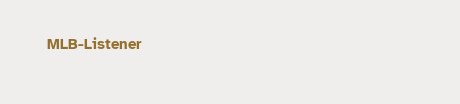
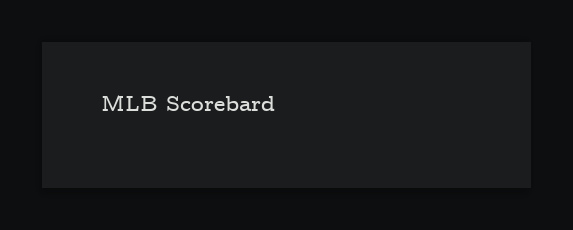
- MLB-Listener
+ MLB Scorebard

